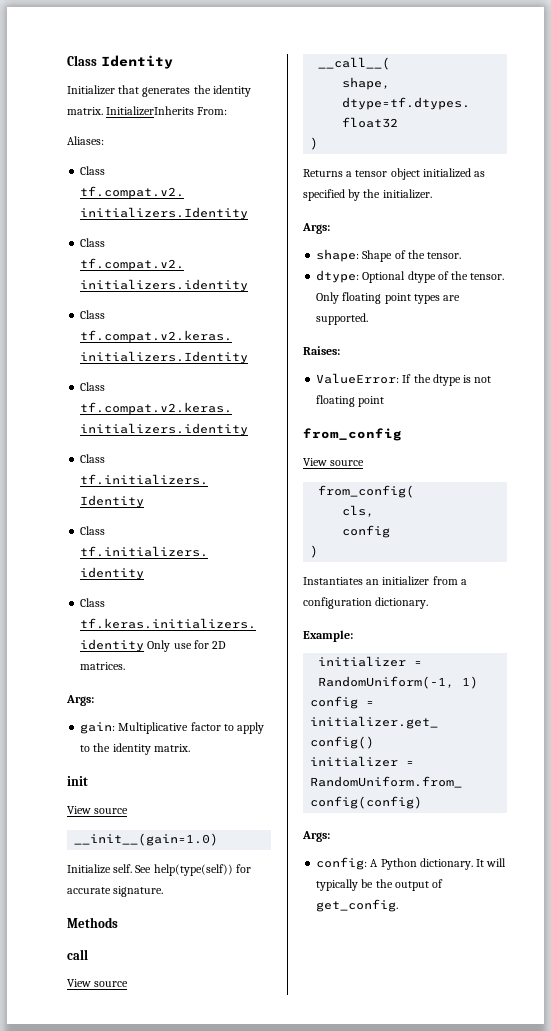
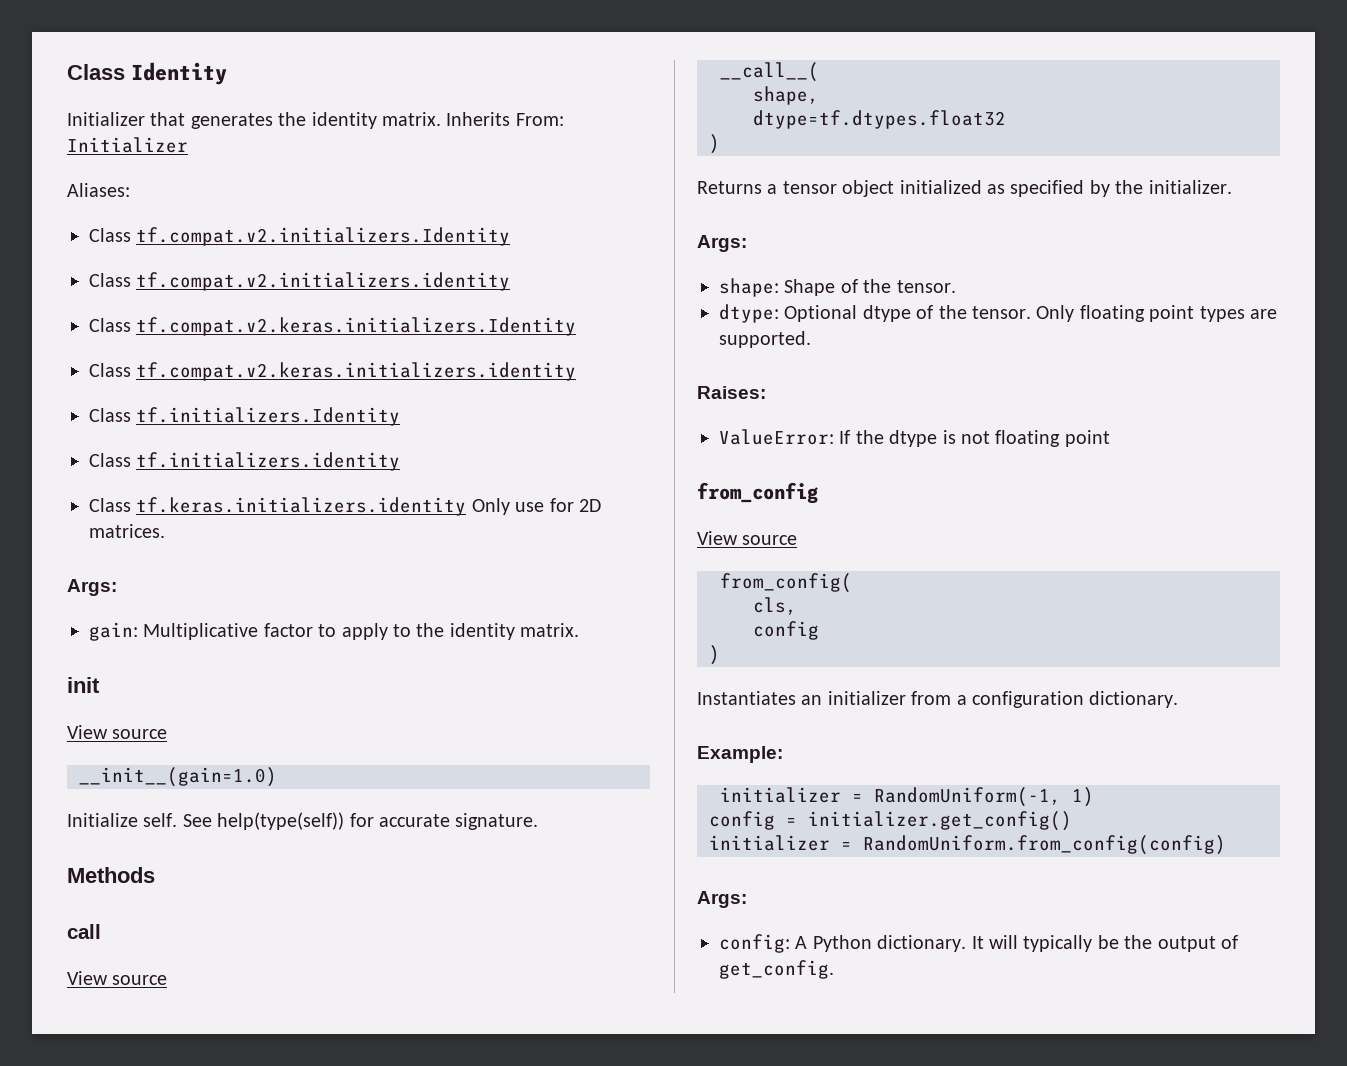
- InitializerInherits From:
+ Inherits From: Initializer

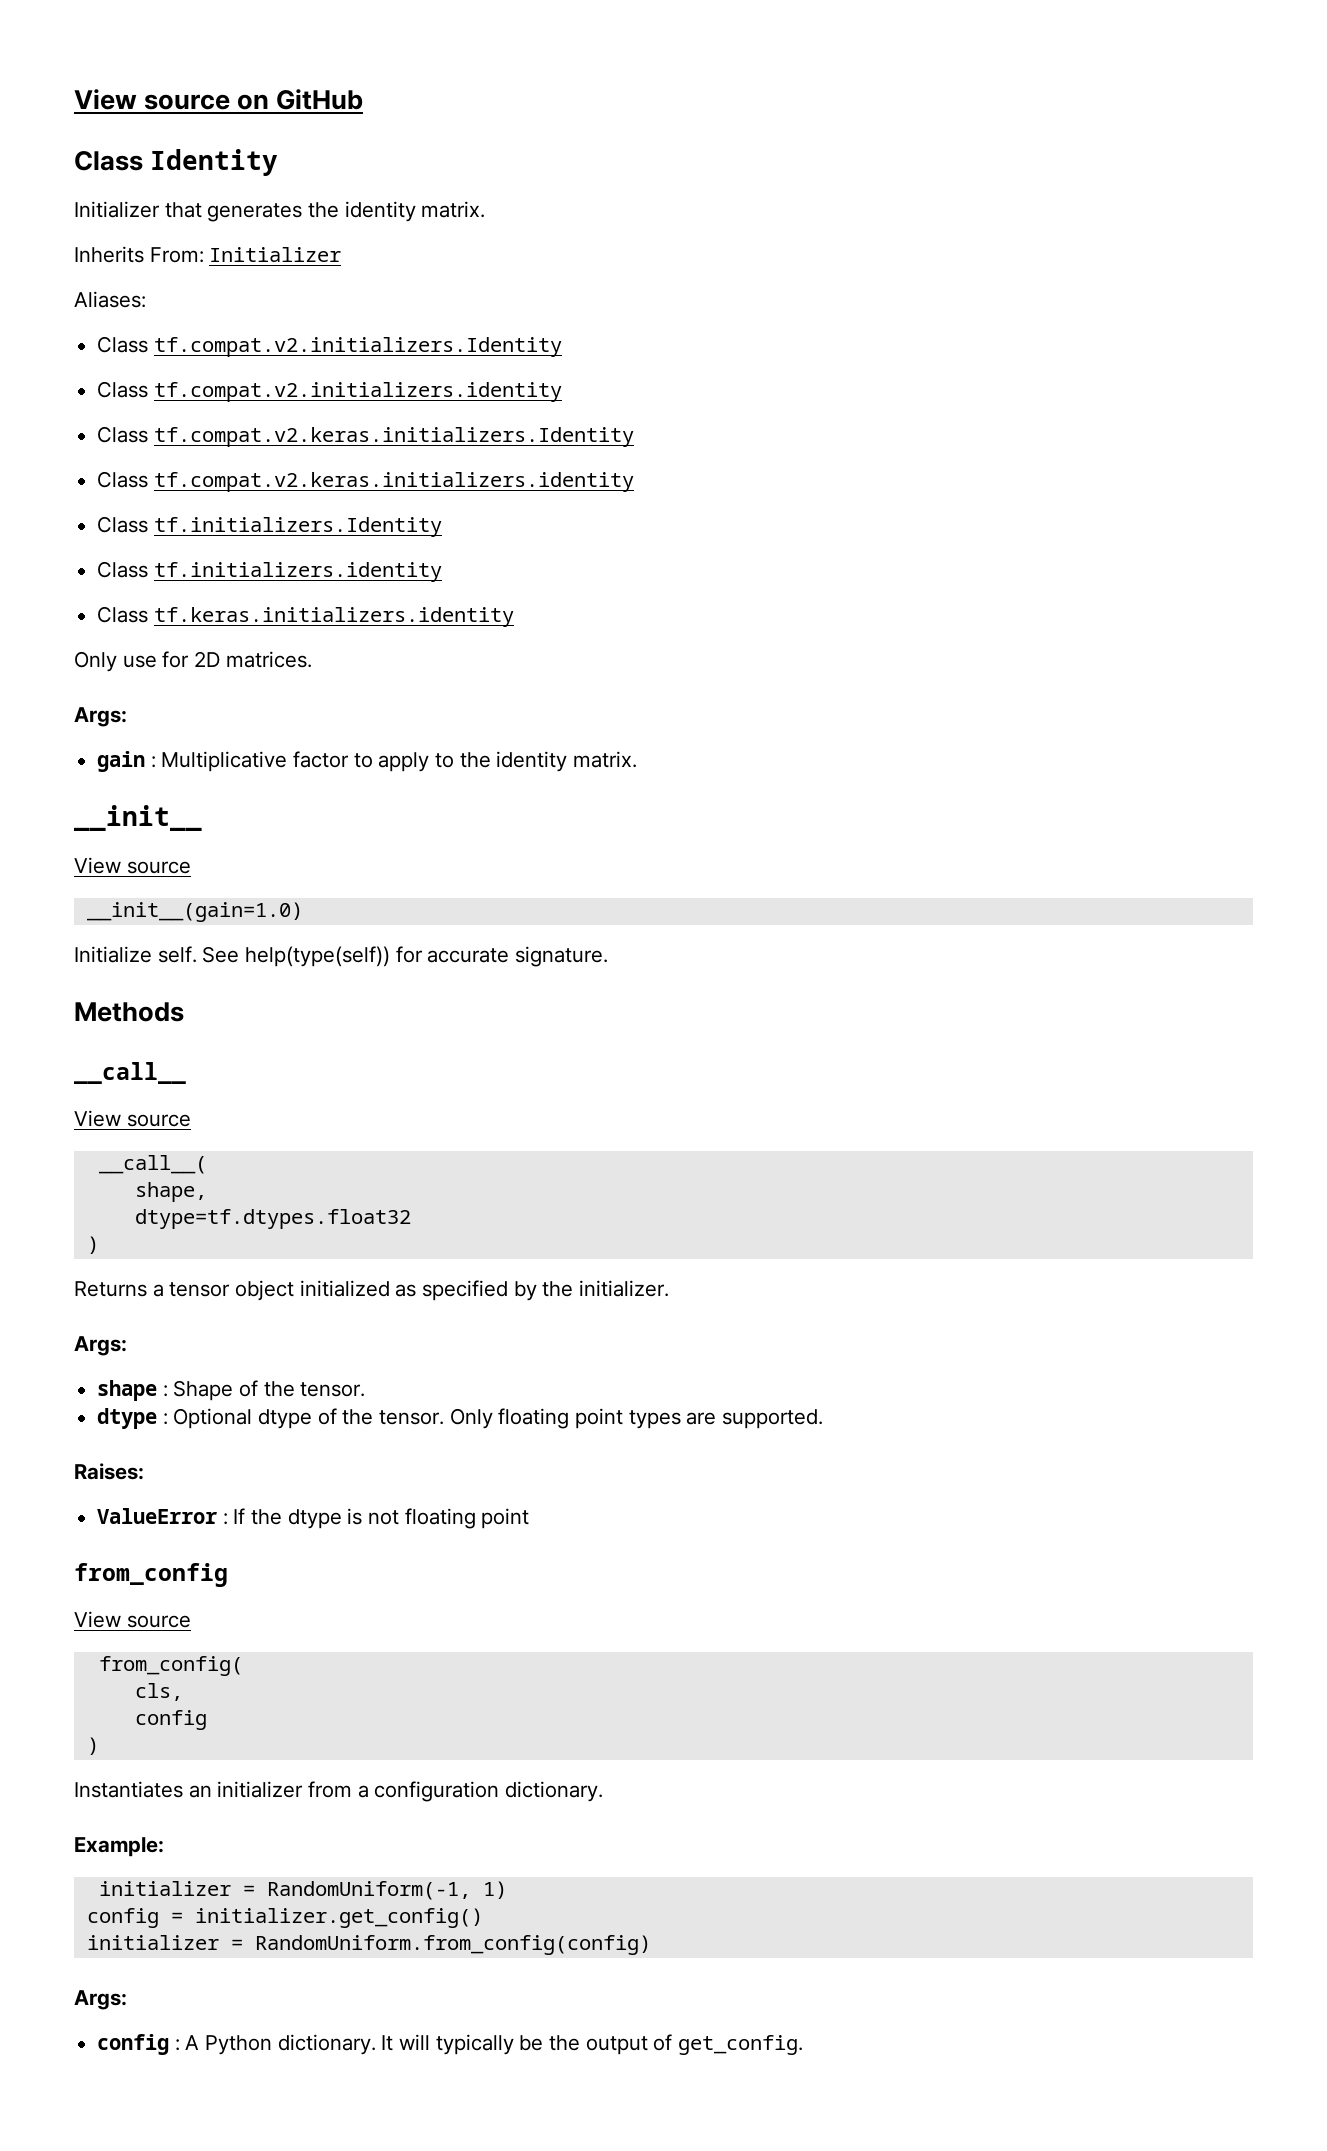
+ View source on GitHub
- Initializer that generates the identity matrix. Inherits From: Initializer
+ Initializer that generates the identity matrix.
+ Inherits From: Initializer
- Class tf.keras.initializers.identity Only use for 2D matrices.
+ Class tf.keras.initializers.identity
+ Only use for 2D matrices.
- gain: Multiplicative factor to apply to the identity matrix.
+ gain : Multiplicative factor to apply to the identity matrix.
- init
+ __init__
- call
+ __call__
- shape: Shape of the tensor.
+ shape : Shape of the tensor.
- dtype: Optional dtype of the tensor.
+ dtype : Optional dtype of the tensor.
- ValueError: If the dtype is not floating point
+ ValueError : If the dtype is not floating point
- config: A Python dictionary.
+ config : A Python dictionary.

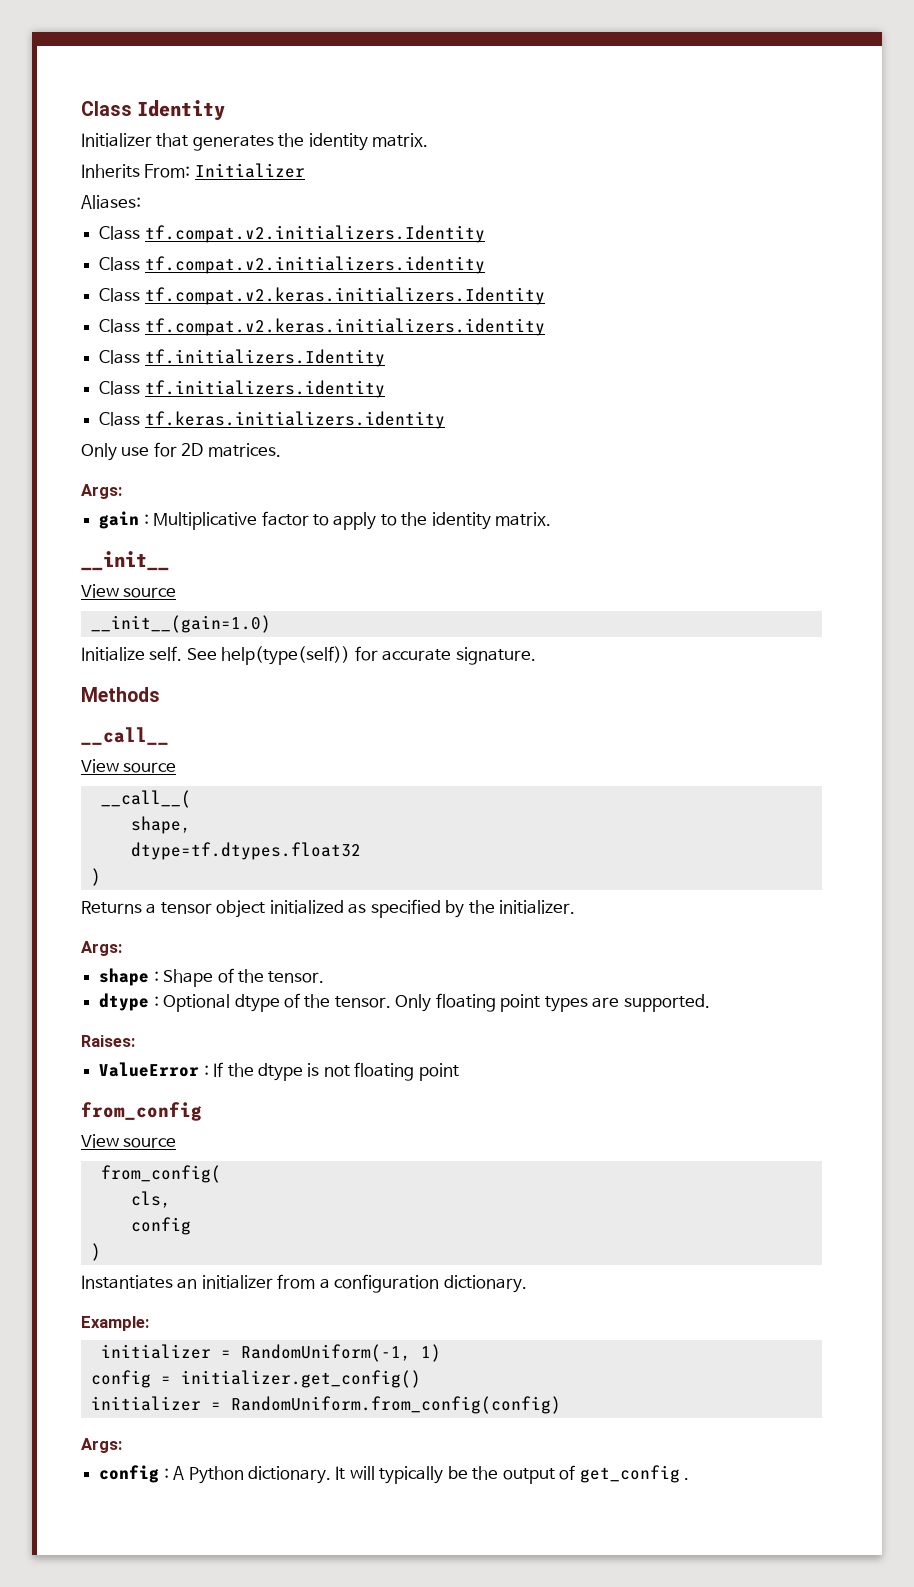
- View source on GitHub
- It will typically be the output of get_config.
+ It will typically be the output of get_config .

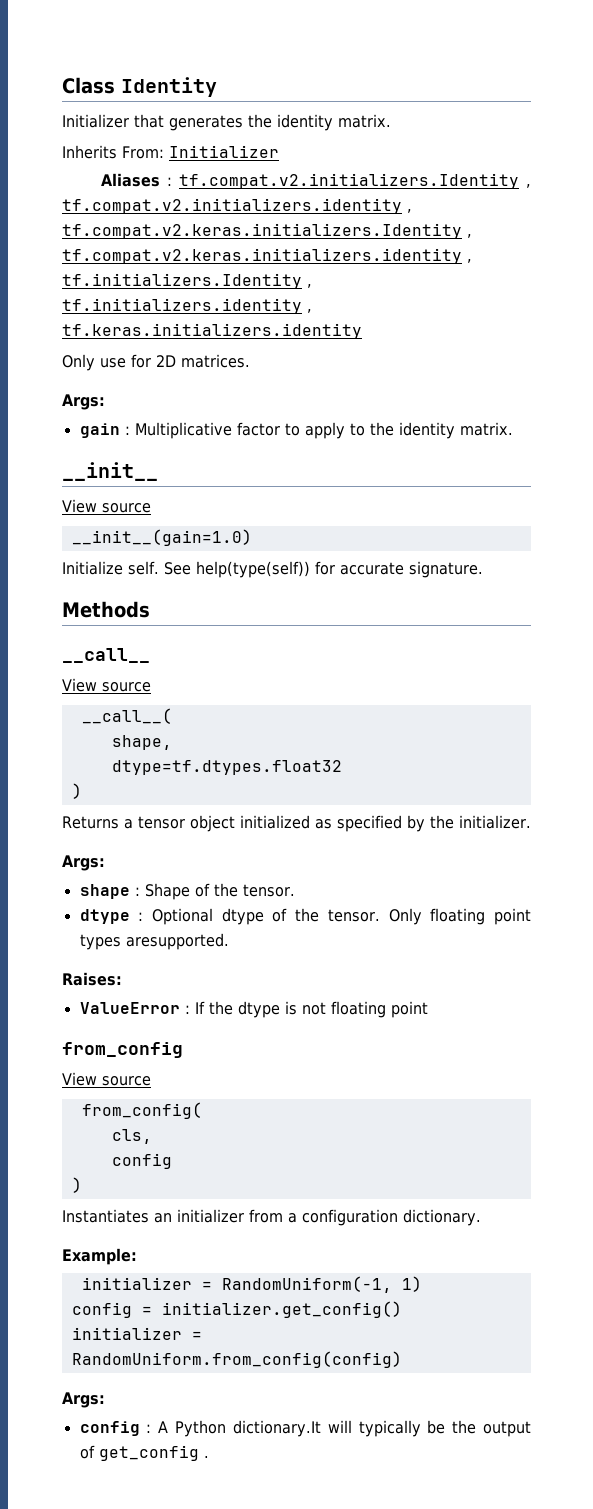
- Aliases:
- Class tf.compat.v2.initializers.Identity
- Class tf.compat.v2.initializers.identity
- Class tf.compat.v2.keras.initializers.Identity
- Class tf.compat.v2.keras.initializers.identity
- Class tf.initializers.Identity
- Class tf.initializers.identity
- Class tf.keras.initializers.identity
+ Aliases : tf.compat.v2.initializers.Identity , tf.compat.v2.initializers.identity , tf.compat.v2.keras.initializers.Identity , tf.compat.v2.keras.initializers.identity , tf.initializers.Identity , tf.initializers.identity , tf.keras.initializers.identity
- Only floating point types are supported.
+ Only floating point types aresupported.
- config : A Python dictionary. It will typically be the output of get_config .
+ config : A Python dictionary.It will typically be the output of get_config .

